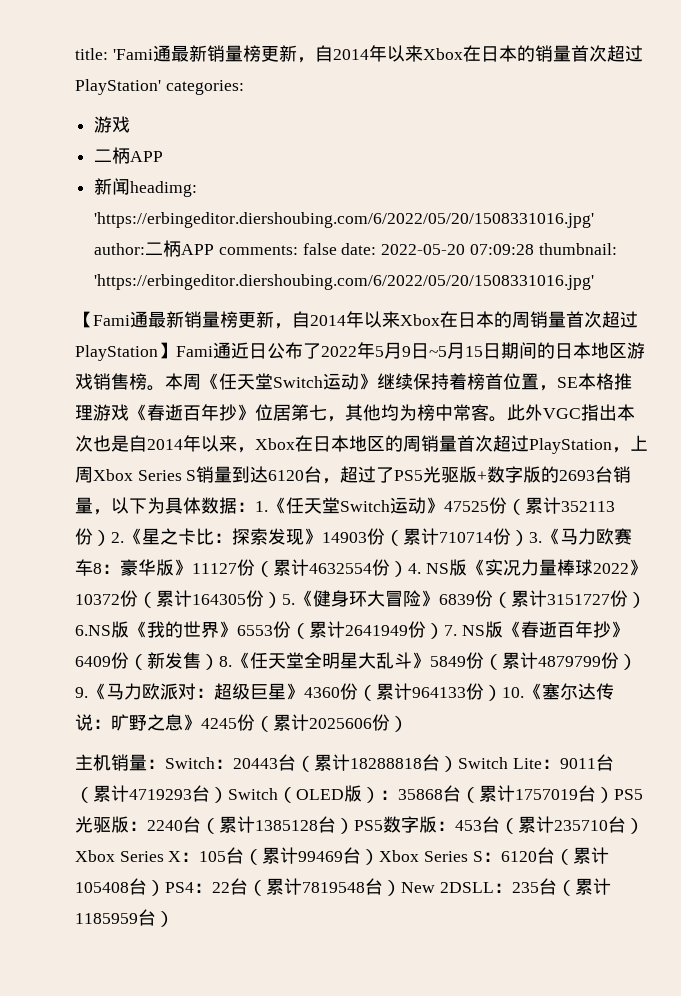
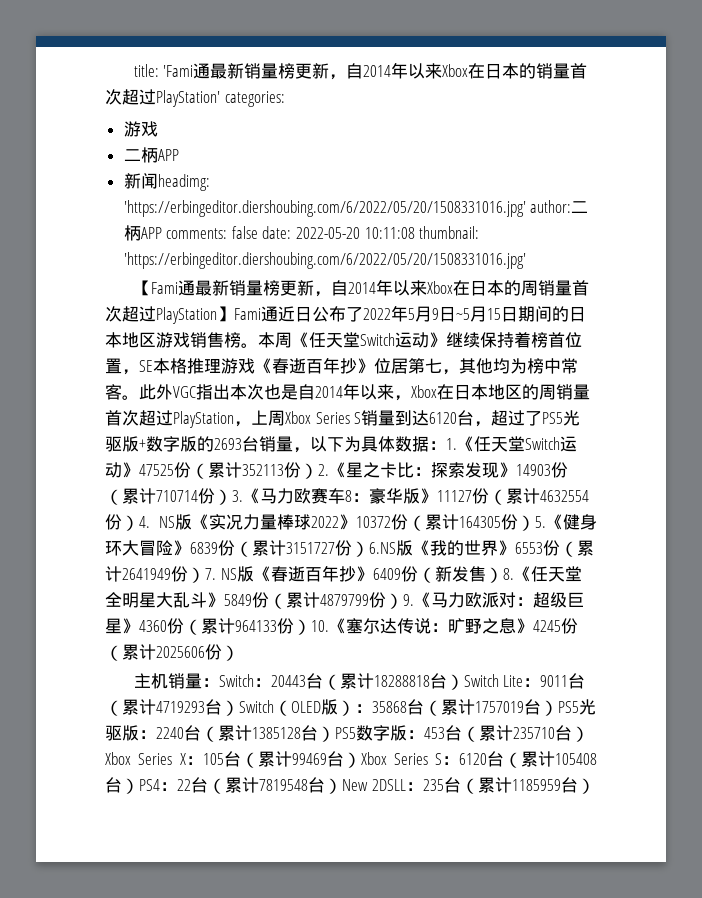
- 新闻headimg: 'https://erbingeditor.diershoubing.com/6/2022/05/20/1508331016.jpg' author:二柄APP comments: false date: 2022-05-20 07:09:28 thumbnail: 'https://erbingeditor.diershoubing.com/6/2022/05/20/1508331016.jpg'
+ 新闻headimg: 'https://erbingeditor.diershoubing.com/6/2022/05/20/1508331016.jpg' author:二柄APP comments: false date: 2022-05-20 10:11:08 thumbnail: 'https://erbingeditor.diershoubing.com/6/2022/05/20/1508331016.jpg'

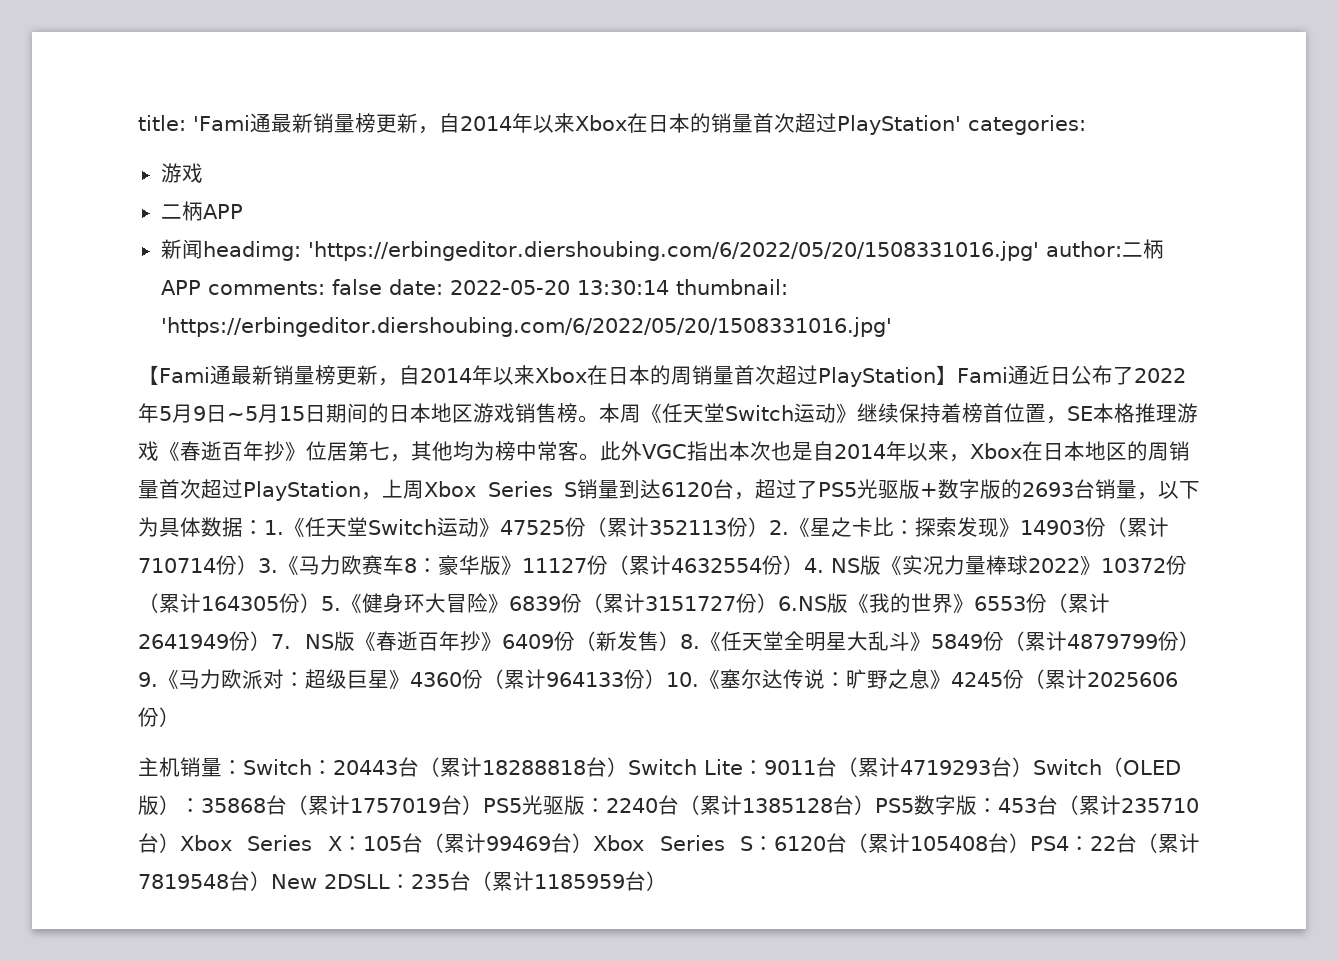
- 新闻headimg: 'https://erbingeditor.diershoubing.com/6/2022/05/20/1508331016.jpg' author:二柄APP comments: false date: 2022-05-20 10:11:08 thumbnail: 'https://erbingeditor.diershoubing.com/6/2022/05/20/1508331016.jpg'
+ 新闻headimg: 'https://erbingeditor.diershoubing.com/6/2022/05/20/1508331016.jpg' author:二柄APP comments: false date: 2022-05-20 13:30:14 thumbnail: 'https://erbingeditor.diershoubing.com/6/2022/05/20/1508331016.jpg'

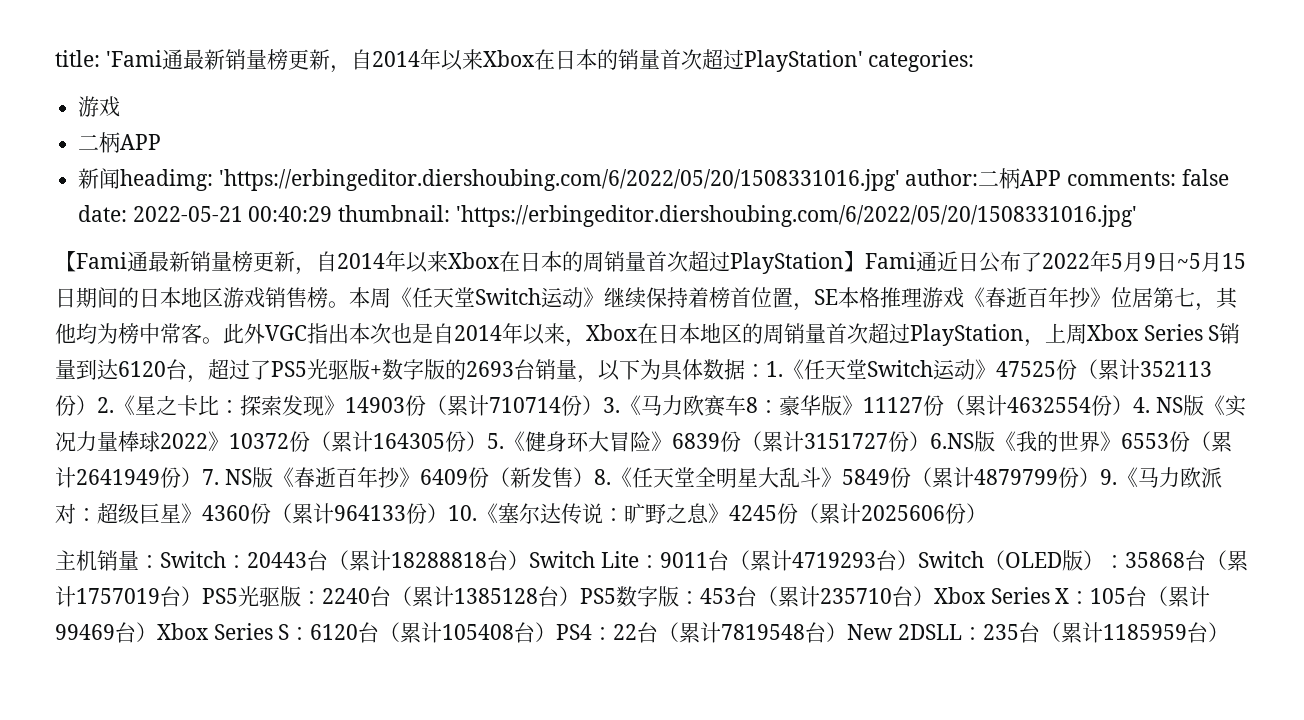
- 新闻headimg: 'https://erbingeditor.diershoubing.com/6/2022/05/20/1508331016.jpg' author:二柄APP comments: false date: 2022-05-20 13:30:14 thumbnail: 'https://erbingeditor.diershoubing.com/6/2022/05/20/1508331016.jpg'
+ 新闻headimg: 'https://erbingeditor.diershoubing.com/6/2022/05/20/1508331016.jpg' author:二柄APP comments: false date: 2022-05-21 00:40:29 thumbnail: 'https://erbingeditor.diershoubing.com/6/2022/05/20/1508331016.jpg'

